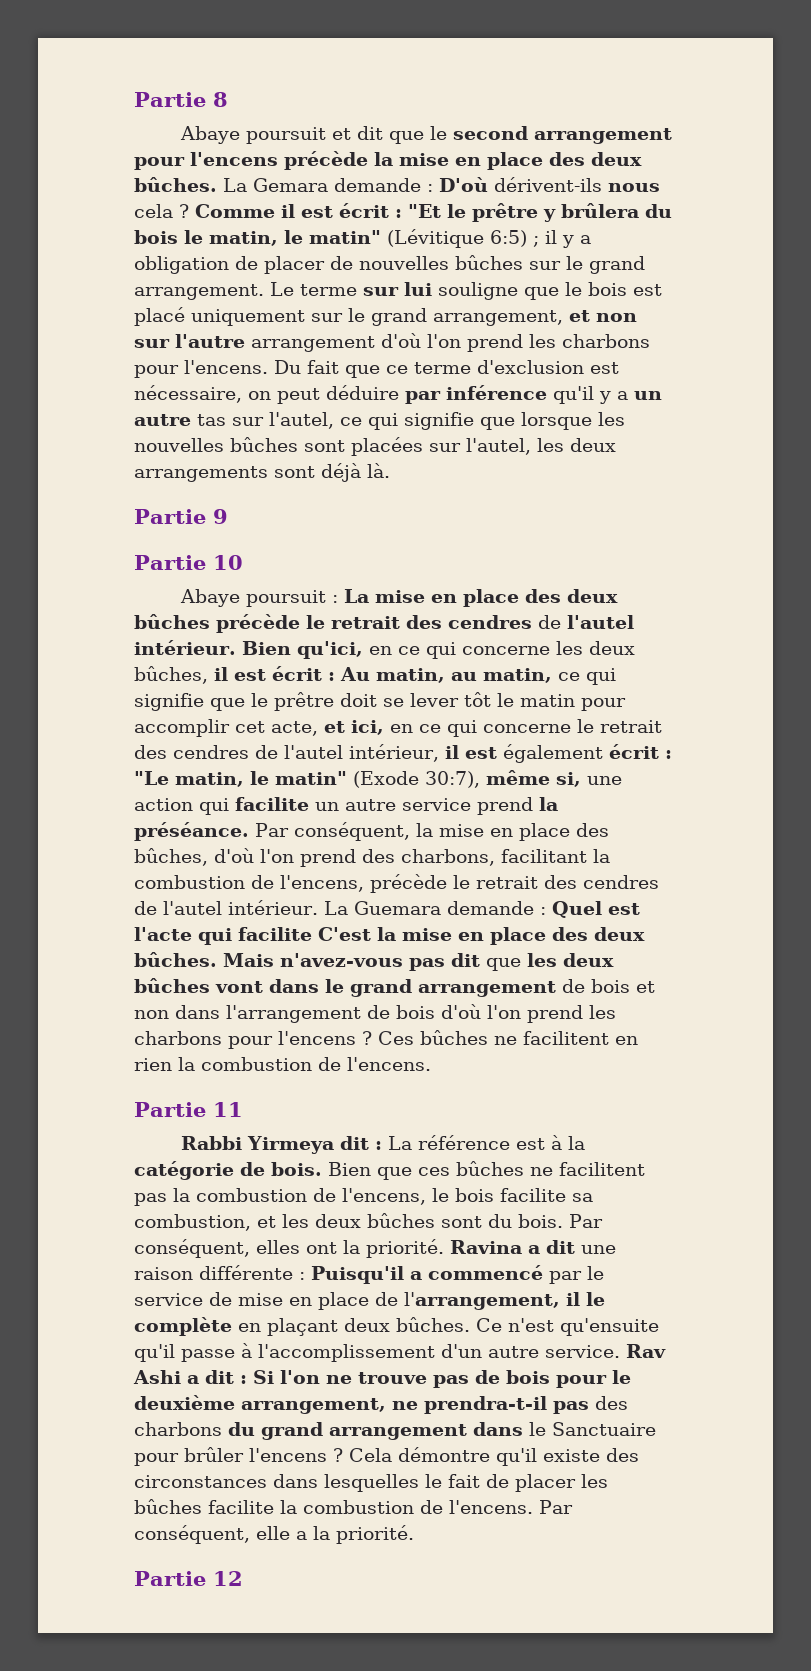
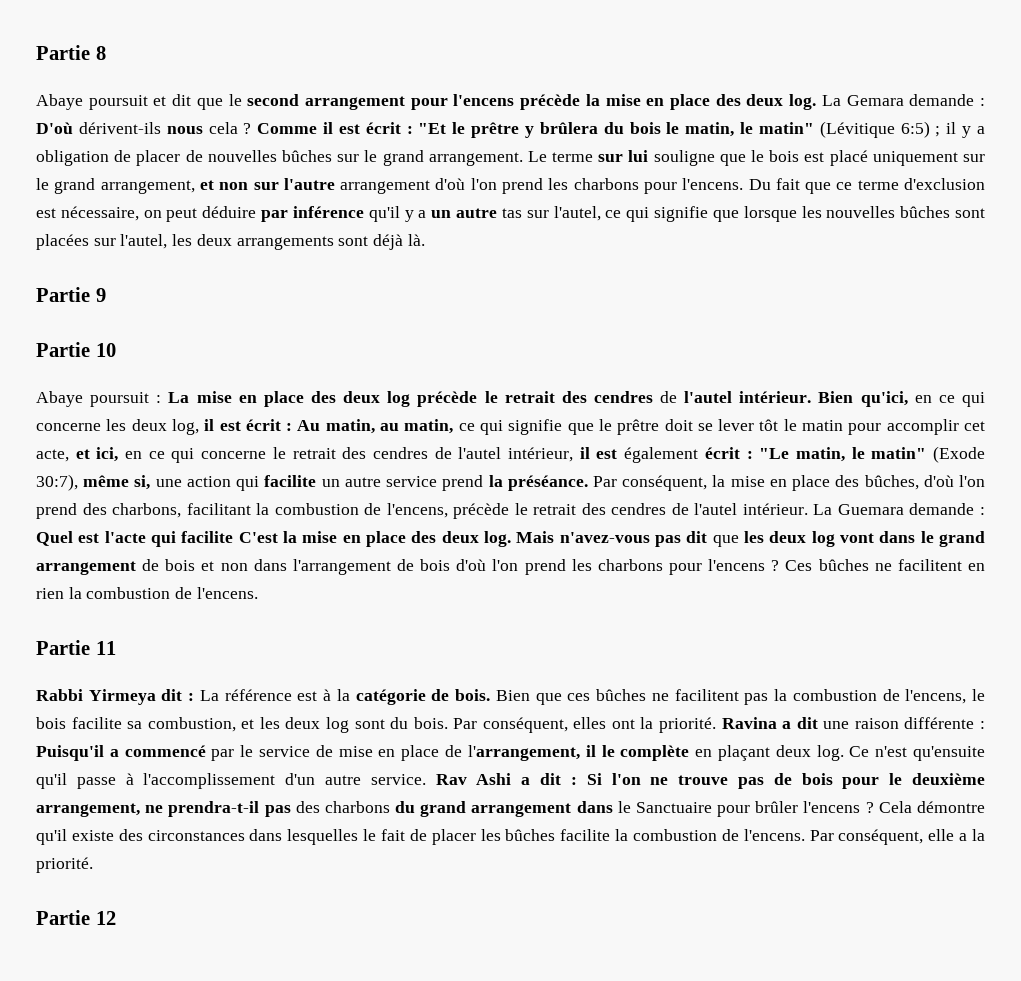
- Abaye poursuit et dit que le second arrangement pour l'encens précède la mise en place des deux bûches.
+ Abaye poursuit et dit que le second arrangement pour l'encens précède la mise en place des deux log.
- Abaye poursuit : La mise en place des deux bûches précède le retrait des cendres de l'autel intérieur.
+ Abaye poursuit : La mise en place des deux log précède le retrait des cendres de l'autel intérieur.
- Bien qu'ici, en ce qui concerne les deux bûches, il est écrit :
+ Bien qu'ici, en ce qui concerne les deux log, il est écrit :
- La Guemara demande : Quel est l'acte qui facilite C'est la mise en place des deux bûches.
+ La Guemara demande : Quel est l'acte qui facilite C'est la mise en place des deux log.
- Mais n'avez-vous pas dit que les deux bûches vont dans le grand arrangement de bois et non dans l'arrangement de bois d'où l'on prend les charbons pour l'encens ?
+ Mais n'avez-vous pas dit que les deux log vont dans le grand arrangement de bois et non dans l'arrangement de bois d'où l'on prend les charbons pour l'encens ?
- Bien que ces bûches ne facilitent pas la combustion de l'encens, le bois facilite sa combustion, et les deux bûches sont du bois.
+ Bien que ces bûches ne facilitent pas la combustion de l'encens, le bois facilite sa combustion, et les deux log sont du bois.
- Ravina a dit une raison différente : Puisqu'il a commencé par le service de mise en place de l'arrangement, il le complète en plaçant deux bûches.
+ Ravina a dit une raison différente : Puisqu'il a commencé par le service de mise en place de l'arrangement, il le complète en plaçant deux log.

